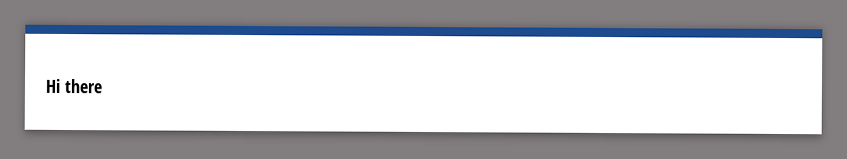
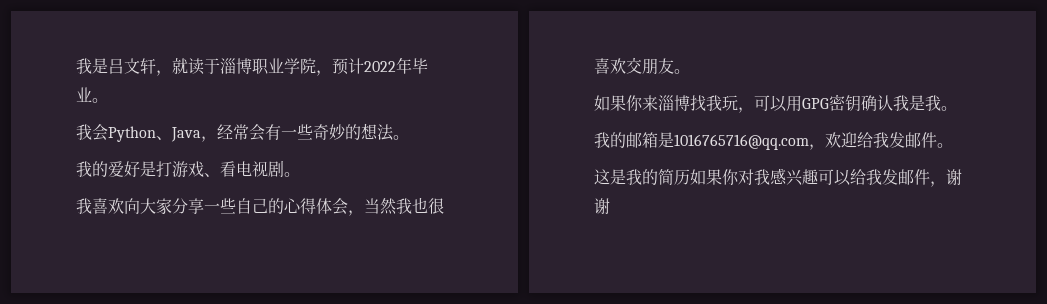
- Hi there
+ 我是吕文轩，就读于淄博职业学院，预计2022年毕业。
+ 我会Python、Java，经常会有一些奇妙的想法。
+ 我的爱好是打游戏、看电视剧。
+ 我喜欢向大家分享一些自己的心得体会，当然我也很喜欢交朋友。
+ 如果你来淄博找我玩，可以用GPG密钥确认我是我。
+ 我的邮箱是1016765716@qq.com，欢迎给我发邮件。
+ 这是我的简历如果你对我感兴趣可以给我发邮件，谢谢

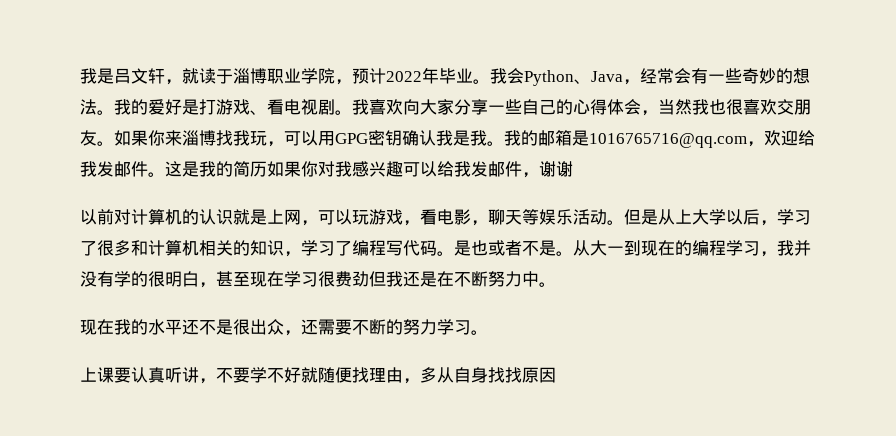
- 我是吕文轩，就读于淄博职业学院，预计2022年毕业。
- 我会Python、Java，经常会有一些奇妙的想法。
- 我的爱好是打游戏、看电视剧。
- 我喜欢向大家分享一些自己的心得体会，当然我也很喜欢交朋友。
- 如果你来淄博找我玩，可以用GPG密钥确认我是我。
- 我的邮箱是1016765716@qq.com，欢迎给我发邮件。
- 这是我的简历如果你对我感兴趣可以给我发邮件，谢谢
+ 我是吕文轩，就读于淄博职业学院，预计2022年毕业。我会Python、Java，经常会有一些奇妙的想法。我的爱好是打游戏、看电视剧。我喜欢向大家分享一些自己的心得体会，当然我也很喜欢交朋友。如果你来淄博找我玩，可以用GPG密钥确认我是我。我的邮箱是1016765716@qq.com，欢迎给我发邮件。这是我的简历如果你对我感兴趣可以给我发邮件，谢谢
+ 以前对计算机的认识就是上网，可以玩游戏，看电影，聊天等娱乐活动。但是从上大学以后，学习了很多和计算机相关的知识，学习了编程写代码。是也或者不是。从大一到现在的编程学习，我并没有学的很明白，甚至现在学习很费劲但我还是在不断努力中。
+ 现在我的水平还不是很出众，还需要不断的努力学习。
+ 上课要认真听讲，不要学不好就随便找理由，多从自身找找原因

